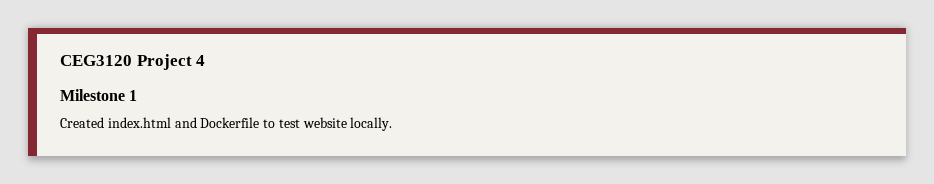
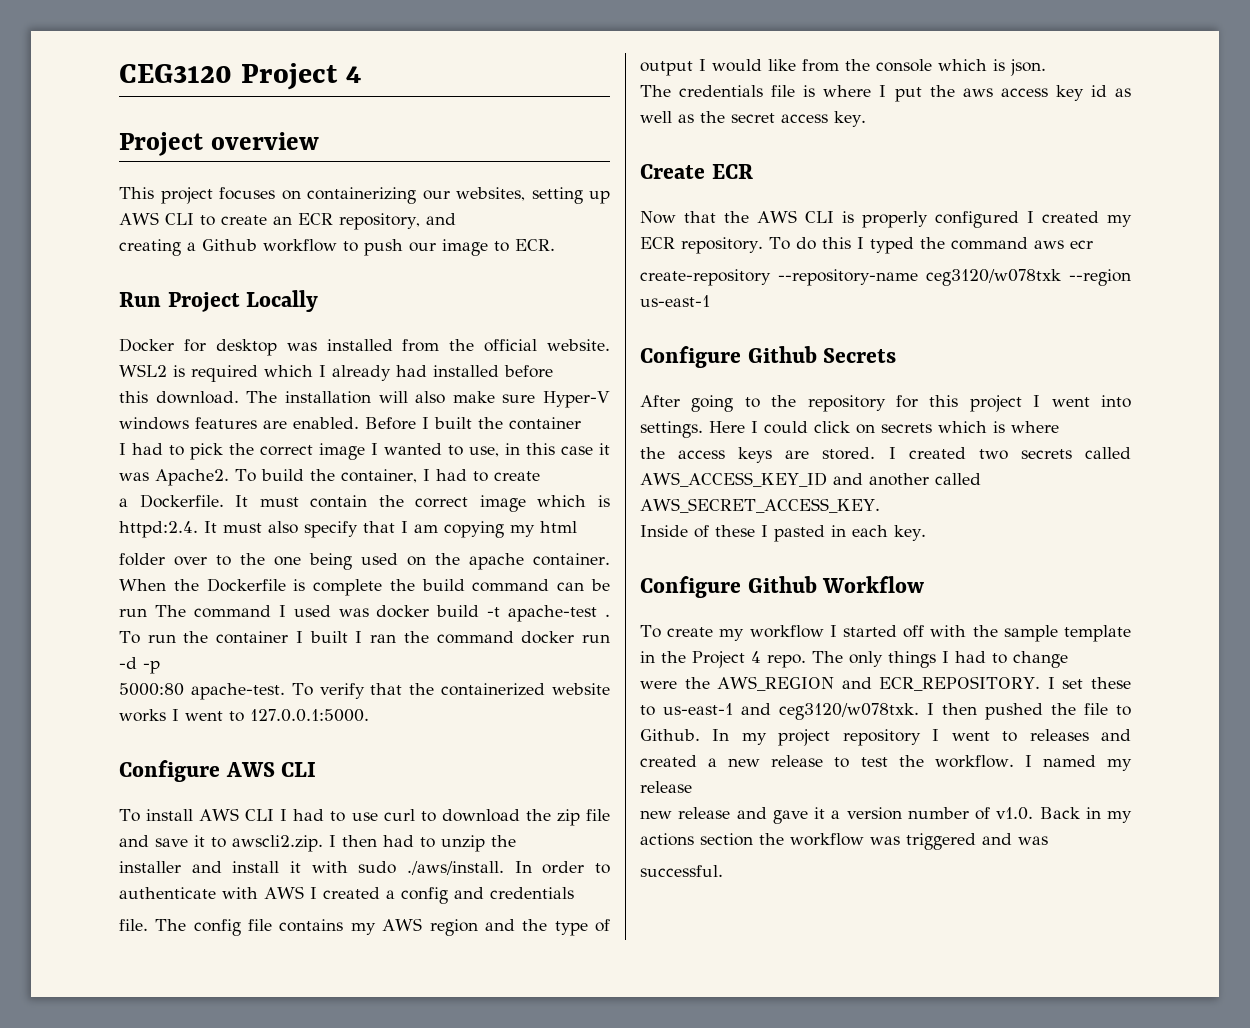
- Milestone 1
- Created index.html and Dockerfile to test website locally.
+ Project overview
+ This project focuses on containerizing our websites, setting up AWS CLI to create an ECR repository, and
+ creating a Github workflow to push our image to ECR.
+ Run Project Locally
+ Docker for desktop was installed from the official website. WSL2 is required which I already had installed before
+ this download. The installation will also make sure Hyper-V windows features are enabled. Before I built the container
+ I had to pick the correct image I wanted to use, in this case it was Apache2. To build the container, I had to create
+ a Dockerfile. It must contain the correct image which is httpd:2.4. It must also specify that I am copying my html
+ folder over to the one being used on the apache container. When the Dockerfile is complete the build command can be run The command I used was docker build -t apache-test . To run the container I built I ran the command docker run -d -p
+ 5000:80 apache-test. To verify that the containerized website works I went to 127.0.0.1:5000.
+ Configure AWS CLI
+ To install AWS CLI I had to use curl to download the zip file and save it to awscli2.zip. I then had to unzip the
+ installer and install it with sudo ./aws/install. In order to authenticate with AWS I created a config and credentials
+ file. The config file contains my AWS region and the type of output I would like from the console which is json.
+ The credentials file is where I put the aws access key id as well as the secret access key.
+ Create ECR
+ Now that the AWS CLI is properly configured I created my ECR repository. To do this I typed the command aws ecr
+ create-repository --repository-name ceg3120/w078txk --region us-east-1
+ Configure Github Secrets
+ After going to the repository for this project I went into settings. Here I could click on secrets which is where
+ the access keys are stored. I created two secrets called AWS_ACCESS_KEY_ID and another called AWS_SECRET_ACCESS_KEY.
+ Inside of these I pasted in each key.
+ Configure Github Workflow
+ To create my workflow I started off with the sample template in the Project 4 repo. The only things I had to change
+ were the AWS_REGION and ECR_REPOSITORY. I set these to us-east-1 and ceg3120/w078txk. I then pushed the file to Github. In my project repository I went to releases and created a new release to test the workflow. I named my release
+ new release and gave it a version number of v1.0. Back in my actions section the workflow was triggered and was
+ successful.

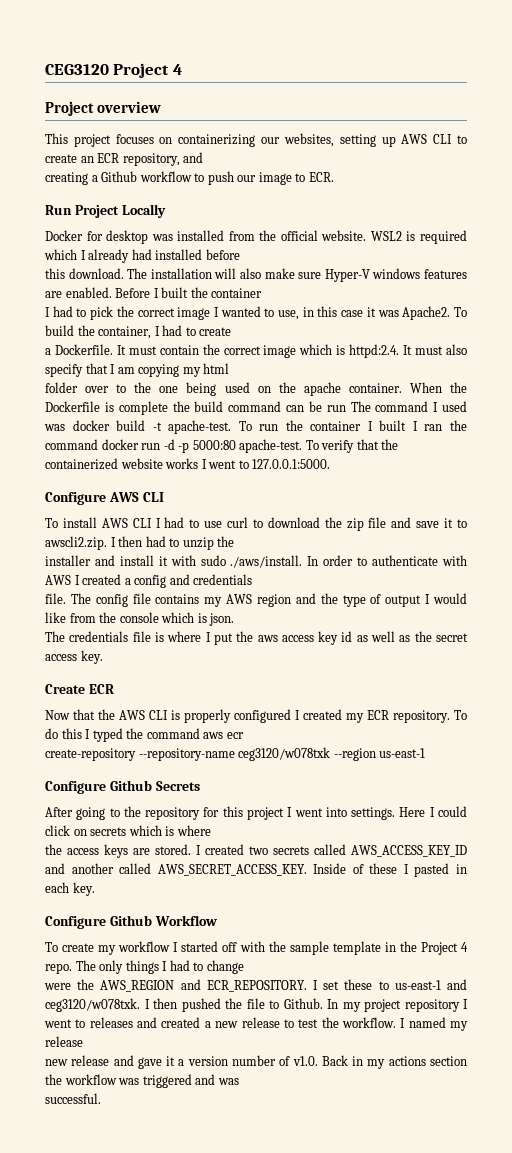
- When the Dockerfile is complete the build command can be run The command I used was docker build -t apache-test .
+ When the Dockerfile is complete the build command can be run The command I used was docker build -t apache-test.
- To run the container I built I ran the command docker run -d -p
- 5000:80 apache-test.
+ To run the container I built I ran the command docker run -d -p 5000:80 apache-test.
- I created two secrets called AWS_ACCESS_KEY_ID and another called AWS_SECRET_ACCESS_KEY.
- Inside of these I pasted in each key.
+ I created two secrets called AWS_ACCESS_KEY_ID and another called AWS_SECRET_ACCESS_KEY. Inside of these I pasted in each key.

